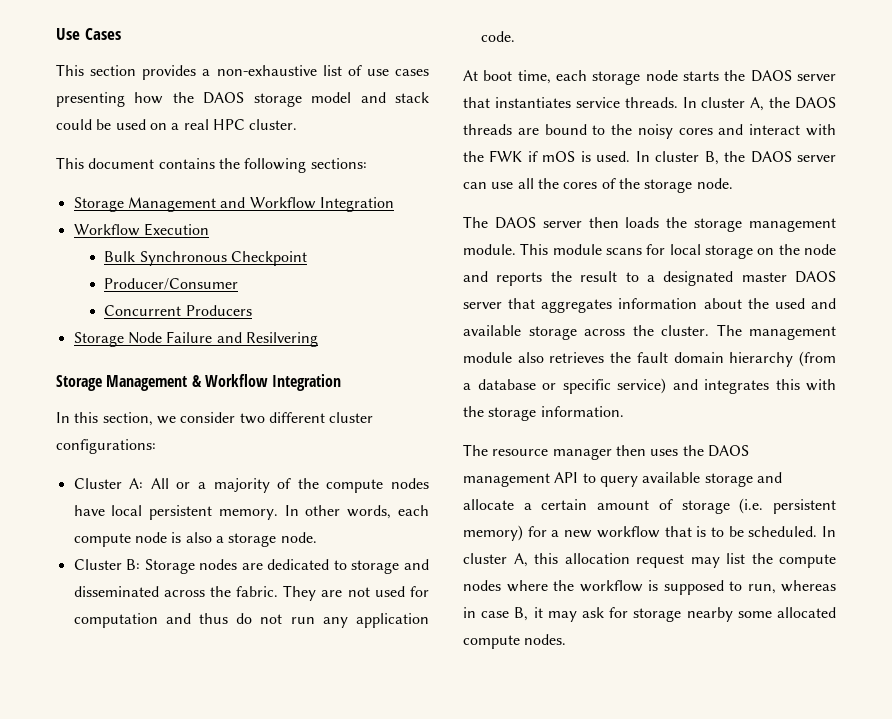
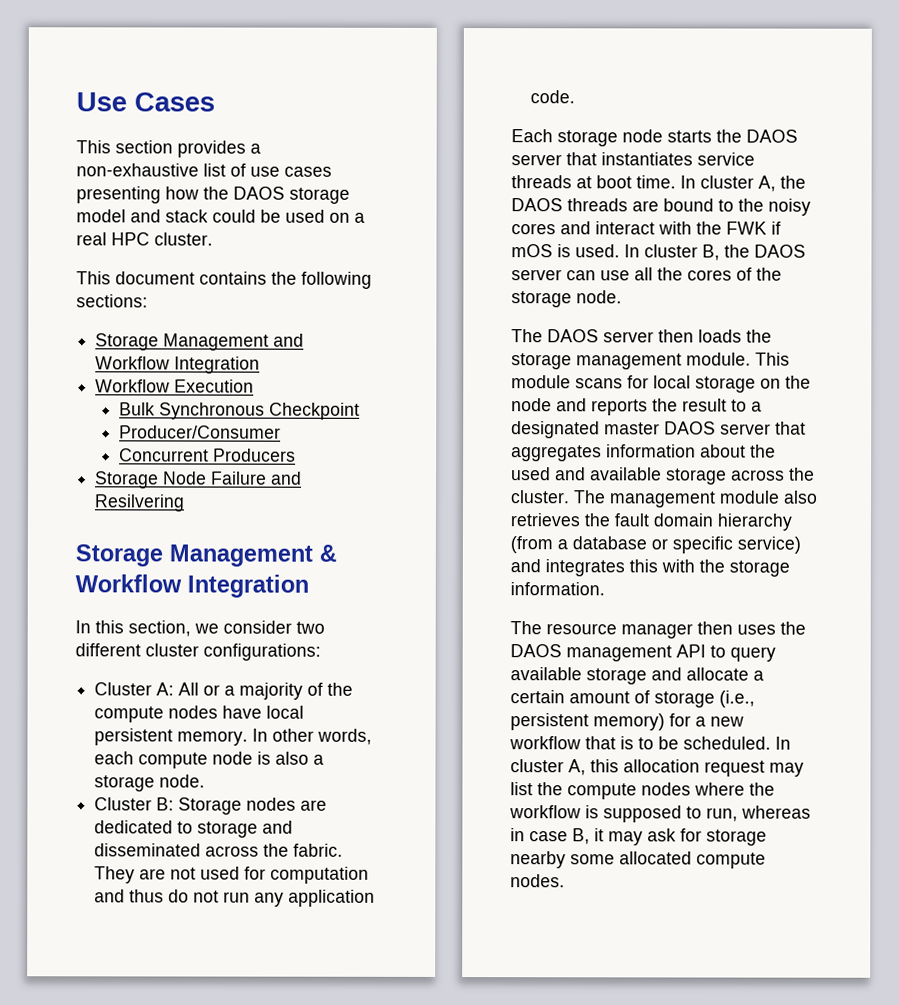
- At boot time, each storage node starts the DAOS server that instantiates service threads.
+ Each storage node starts the DAOS server that instantiates service threads at boot time.
- The resource manager then uses the DAOS management API to query available storage and allocate a certain amount of storage (i.e. persistent memory) for a new workflow that is to be scheduled.
+ The resource manager then uses the DAOS management API to query available storage and allocate a certain amount of storage (i.e., persistent memory) for a new workflow that is to be scheduled.

